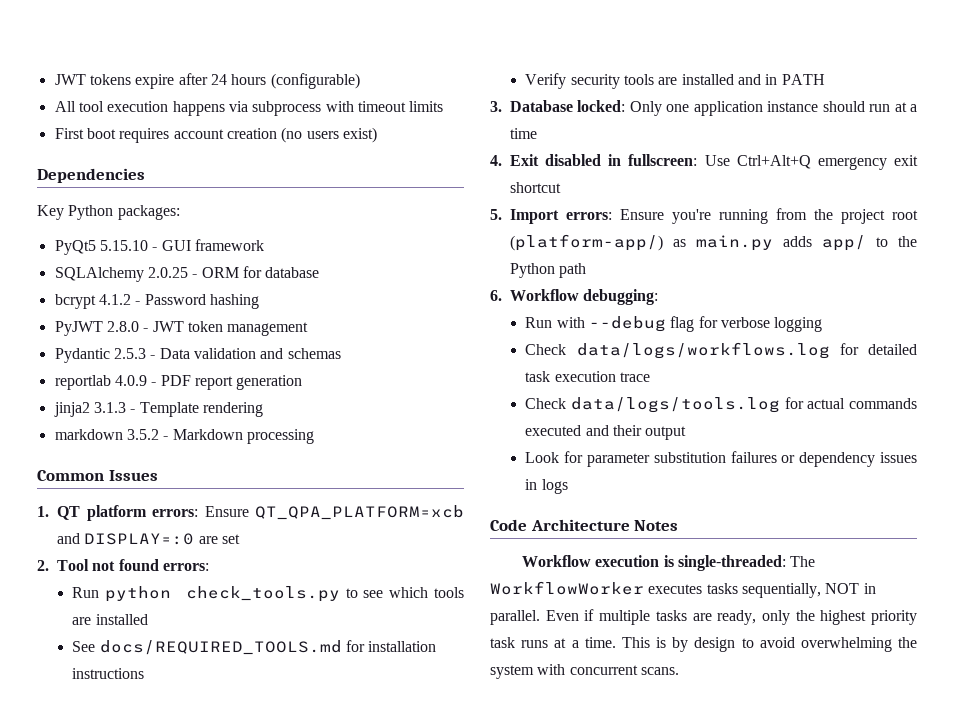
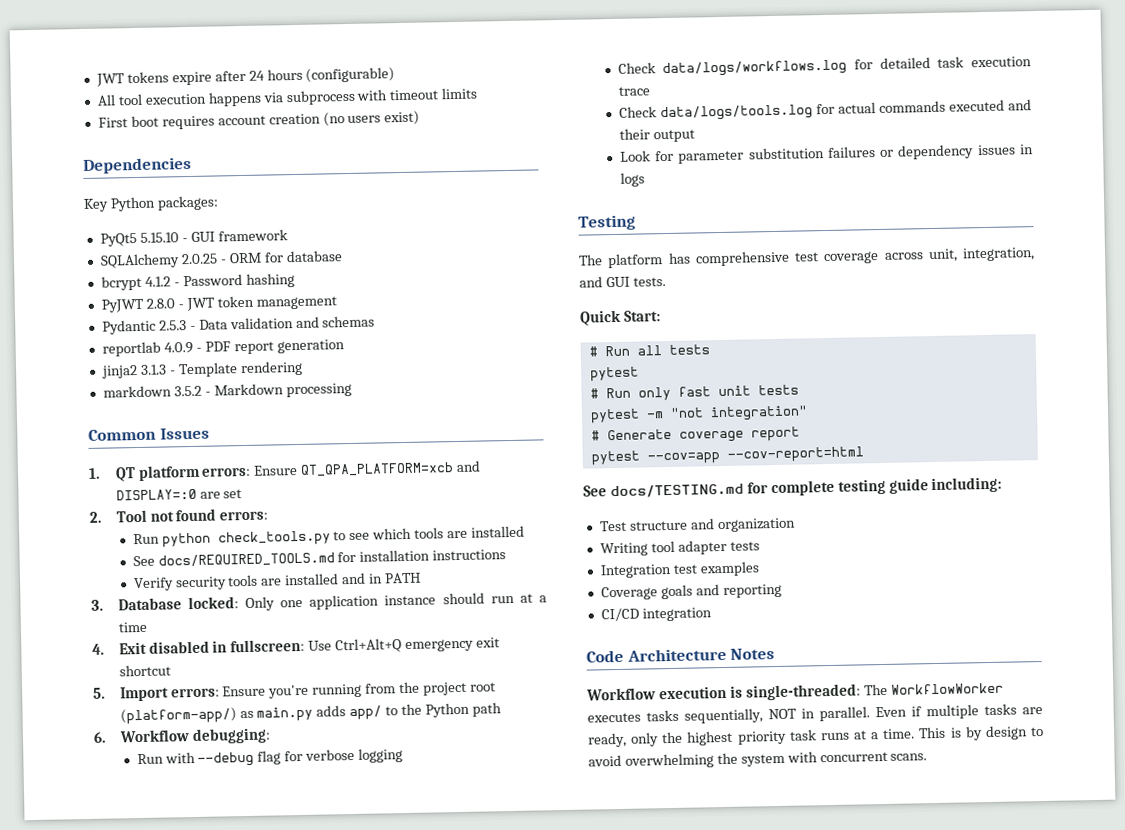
+ Testing
+ The platform has comprehensive test coverage across unit, integration, and GUI tests.
+ Quick Start:
+ # Run all tests
+ pytest
+ # Run only fast unit tests
+ pytest -m "not integration"
+ # Generate coverage report
+ pytest --cov=app --cov-report=html
+ See docs/TESTING.md for complete testing guide including:
+ Test structure and organization
+ Writing tool adapter tests
+ Integration test examples
+ Coverage goals and reporting
+ CI/CD integration

